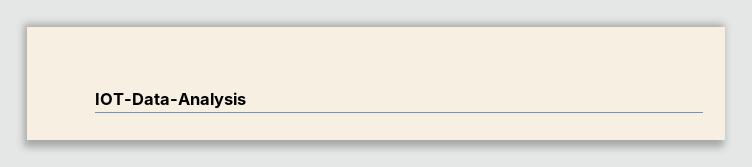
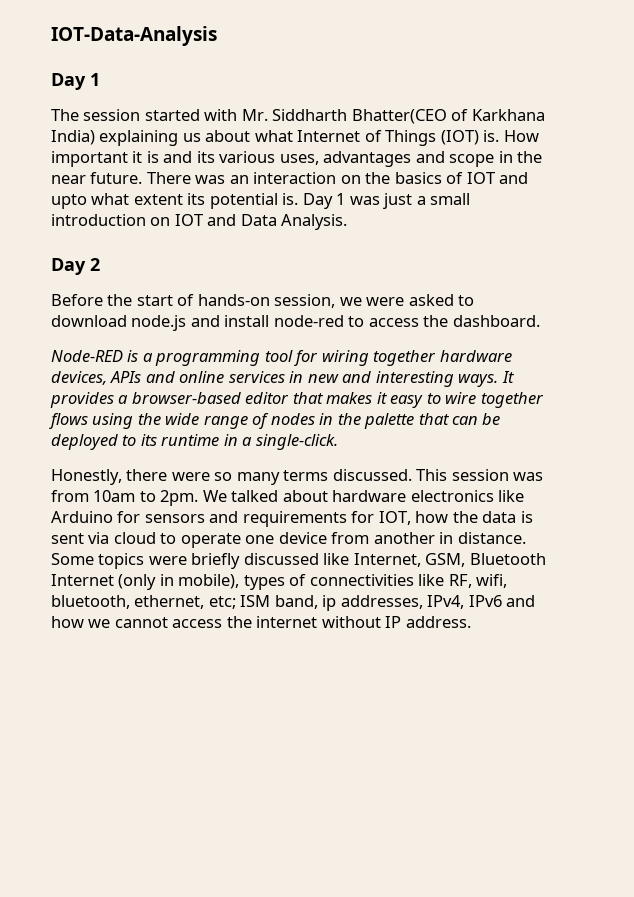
  IOT-Data-Analysis
+ Day 1
+ The session started with Mr. Siddharth Bhatter(CEO of Karkhana India) explaining us about what Internet of Things (IOT) is. How important it is and its various uses, advantages and scope in the near future. There was an interaction on the basics of IOT and upto what extent its potential is. Day 1 was just a small introduction on IOT and Data Analysis.
+ Day 2
+ Before the start of hands-on session, we were asked to download node.js and install node-red to access the dashboard.
+ Node-RED is a programming tool for wiring together hardware devices, APIs and online services in new and interesting ways. It provides a browser-based editor that makes it easy to wire together flows using the wide range of nodes in the palette that can be deployed to its runtime in a single-click.
+ Honestly, there were so many terms discussed. This session was from 10am to 2pm. We talked about hardware electronics like Arduino for sensors and requirements for IOT, how the data is sent via cloud to operate one device from another in distance. Some topics were briefly discussed like Internet, GSM, Bluetooth Internet (only in mobile), types of connectivities like RF, wifi, bluetooth, ethernet, etc; ISM band, ip addresses, IPv4, IPv6 and how we cannot access the internet without IP address.

